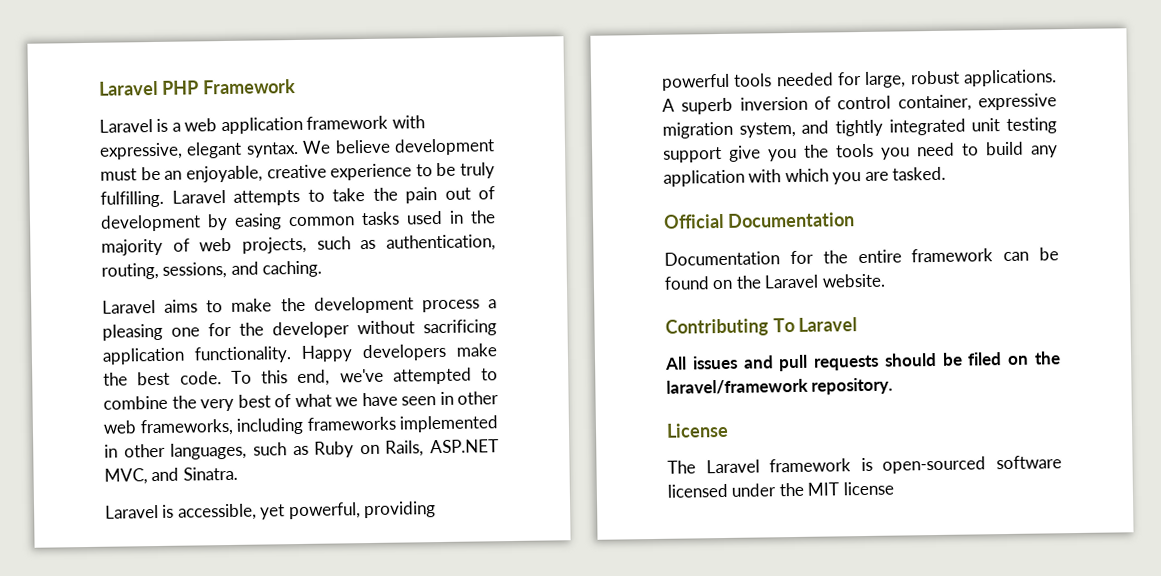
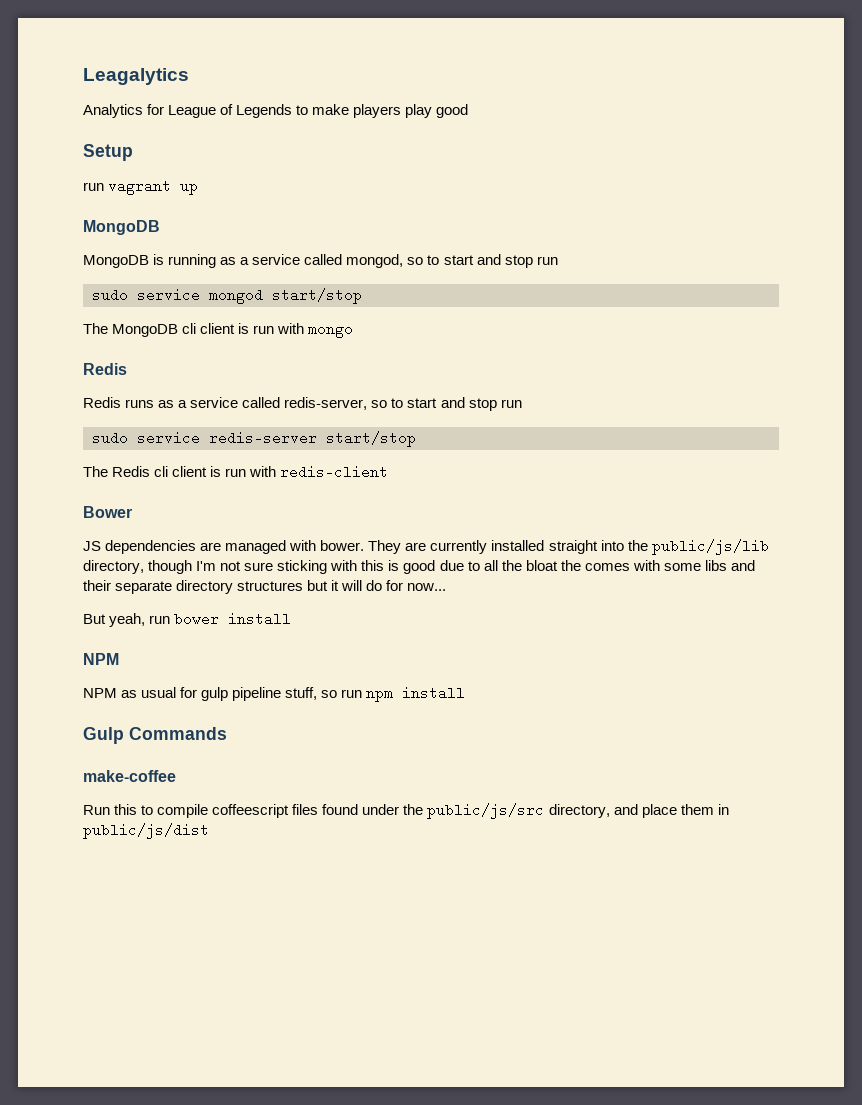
- Laravel PHP Framework
- Laravel is a web application framework with expressive, elegant syntax. We believe development must be an enjoyable, creative experience to be truly fulfilling. Laravel attempts to take the pain out of development by easing common tasks used in the majority of web projects, such as authentication, routing, sessions, and caching.
- Laravel aims to make the development process a pleasing one for the developer without sacrificing application functionality. Happy developers make the best code. To this end, we've attempted to combine the very best of what we have seen in other web frameworks, including frameworks implemented in other languages, such as Ruby on Rails, ASP.NET MVC, and Sinatra.
- Laravel is accessible, yet powerful, providing powerful tools needed for large, robust applications. A superb inversion of control container, expressive migration system, and tightly integrated unit testing support give you the tools you need to build any application with which you are tasked.
- Official Documentation
- Documentation for the entire framework can be found on the Laravel website.
- Contributing To Laravel
- All issues and pull requests should be filed on the laravel/framework repository.
- License
- The Laravel framework is open-sourced software licensed under the MIT license
+ Leagalytics
+ Analytics for League of Legends to make players play good
+ Setup
+ run vagrant up
+ MongoDB
+ MongoDB is running as a service called mongod, so to start and stop run
+ sudo service mongod start/stop
+ The MongoDB cli client is run with mongo
+ Redis
+ Redis runs as a service called redis-server, so to start and stop run
+ sudo service redis-server start/stop
+ The Redis cli client is run with redis-client
+ Bower
+ JS dependencies are managed with bower. They are currently installed straight into the public/js/lib directory, though I'm not sure sticking with this is good due to all the bloat the comes with some libs and their separate directory structures but it will do for now...
+ But yeah, run bower install
+ NPM
+ NPM as usual for gulp pipeline stuff, so run npm install
+ Gulp Commands
+ make-coffee
+ Run this to compile coffeescript files found under the public/js/src directory, and place them in public/js/dist

